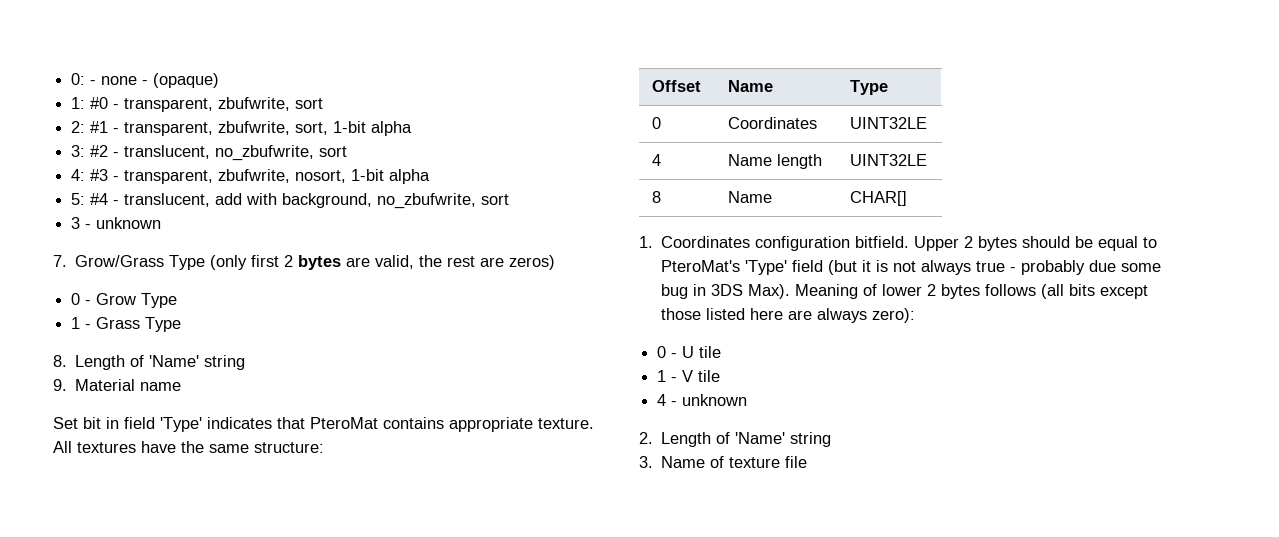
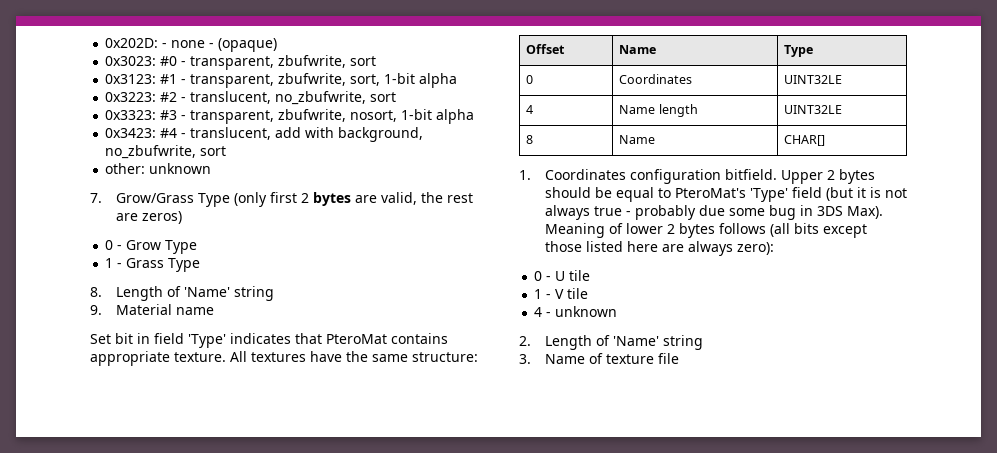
- 0: - none - (opaque)
+ 0x202D: - none - (opaque)
- 1: #0 - transparent, zbufwrite, sort
+ 0x3023: #0 - transparent, zbufwrite, sort
- 2: #1 - transparent, zbufwrite, sort, 1-bit alpha
+ 0x3123: #1 - transparent, zbufwrite, sort, 1-bit alpha
- 3: #2 - translucent, no_zbufwrite, sort
+ 0x3223: #2 - translucent, no_zbufwrite, sort
- 4: #3 - transparent, zbufwrite, nosort, 1-bit alpha
+ 0x3323: #3 - transparent, zbufwrite, nosort, 1-bit alpha
- 5: #4 - translucent, add with background, no_zbufwrite, sort
+ 0x3423: #4 - translucent, add with background, no_zbufwrite, sort
- 3 - unknown
+ other: unknown

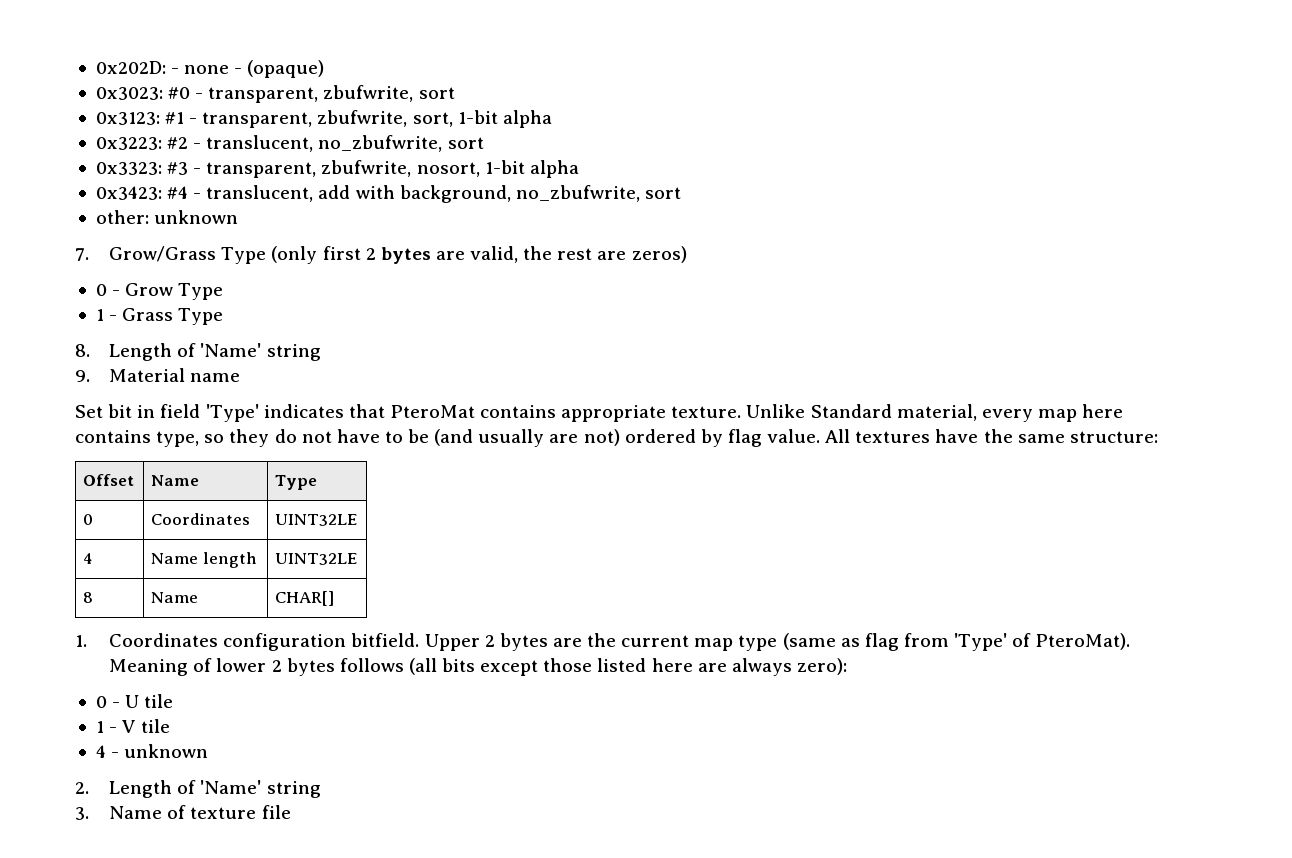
+ Unlike Standard material, every map here contains type, so they do not have to be (and usually are not) ordered by flag value.
- Upper 2 bytes should be equal to PteroMat's 'Type' field (but it is not always true - probably due some bug in 3DS Max).
+ Upper 2 bytes are the current map type (same as flag from 'Type' of PteroMat).

